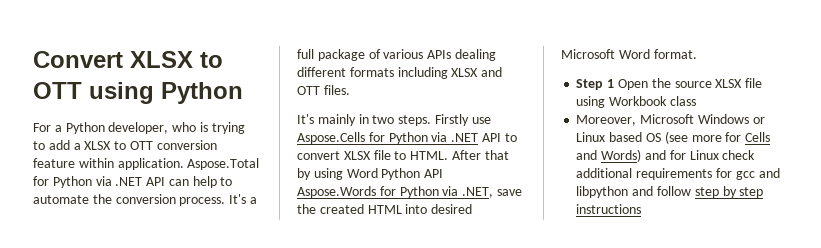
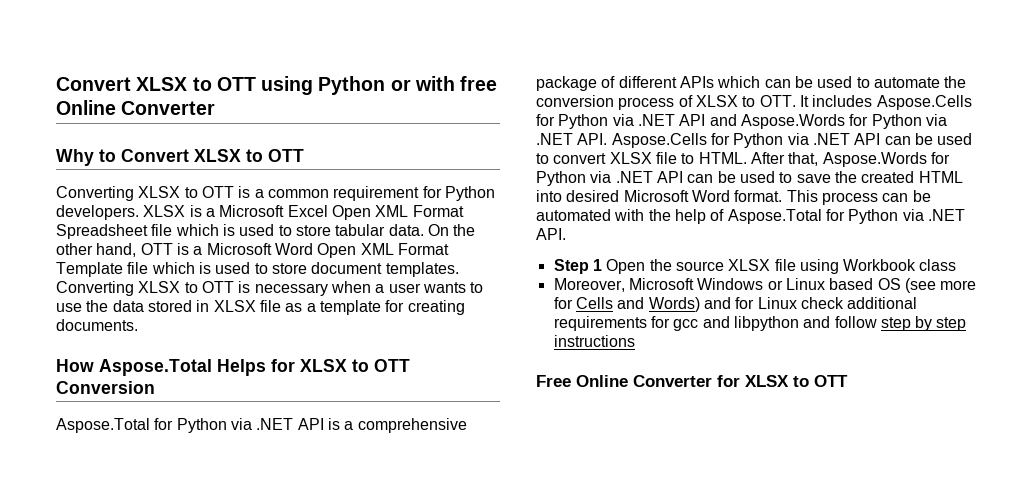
- Convert XLSX to OTT using Python
- For a Python developer, who is trying to add a XLSX to OTT conversion feature within application. Aspose.Total for Python via .NET API can help to automate the conversion process. It's a full package of various APIs dealing different formats including XLSX and OTT files.
- It's mainly in two steps. Firstly use Aspose.Cells for Python via .NET API to convert XLSX file to HTML.
+ Convert XLSX to OTT using Python or with free Online Converter
+ Why to Convert XLSX to OTT
+ Converting XLSX to OTT is a common requirement for Python developers. XLSX is a Microsoft Excel Open XML Format Spreadsheet file which is used to store tabular data. On the other hand, OTT is a Microsoft Word Open XML Format Template file which is used to store document templates. Converting XLSX to OTT is necessary when a user wants to use the data stored in XLSX file as a template for creating documents.
+ How Aspose.Total Helps for XLSX to OTT Conversion
+ Aspose.Total for Python via .NET API is a comprehensive package of different APIs which can be used to automate the conversion process of XLSX to OTT. It includes Aspose.Cells for Python via .NET API and Aspose.Words for Python via .NET API. Aspose.Cells for Python via .NET API can be used to convert XLSX file to HTML.
- After that by using Word Python API Aspose.Words for Python via .NET, save the created HTML into desired Microsoft Word format.
+ After that, Aspose.Words for Python via .NET API can be used to save the created HTML into desired Microsoft Word format. This process can be automated with the help of Aspose.Total for Python via .NET API.
+ Free Online Converter for XLSX to OTT

